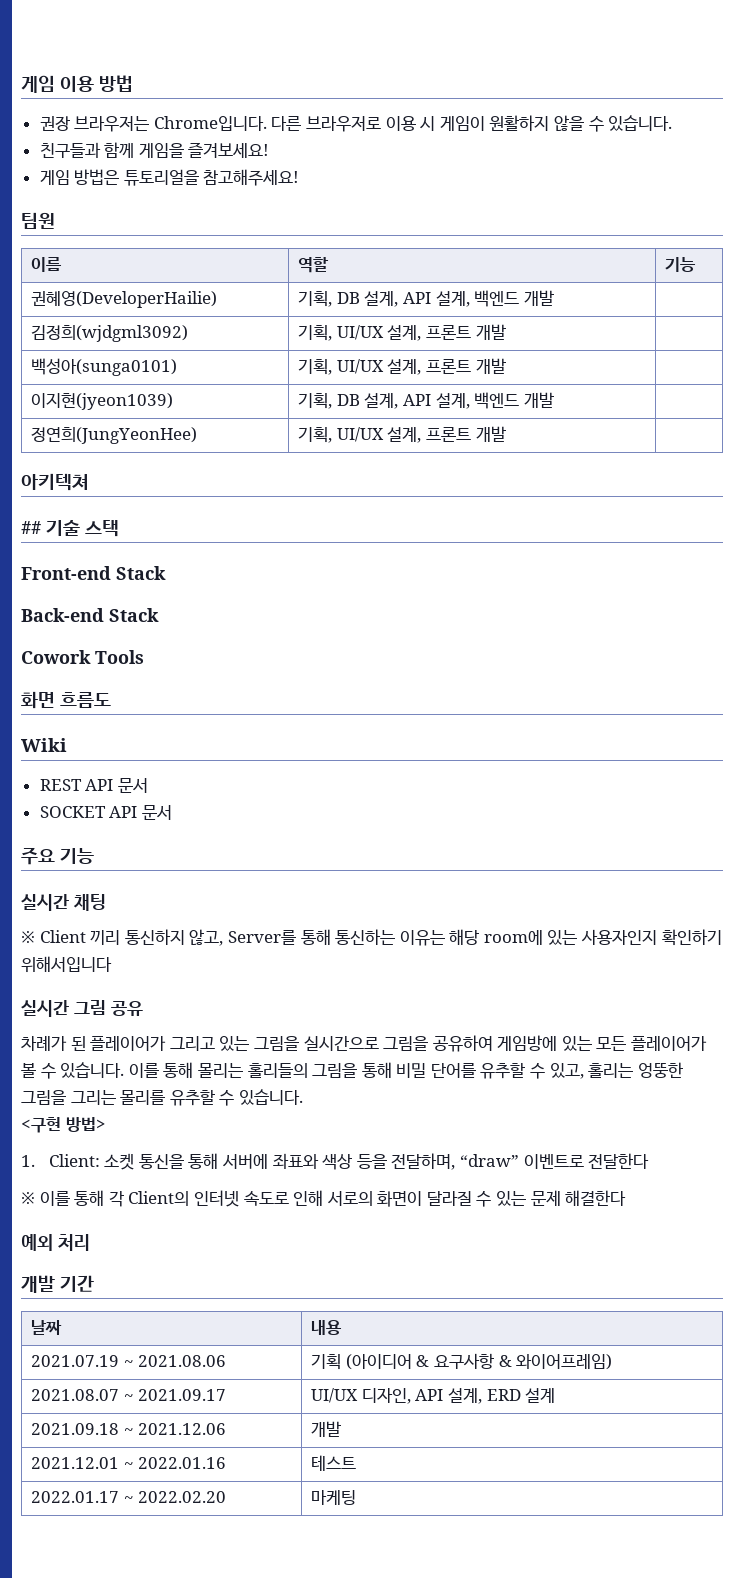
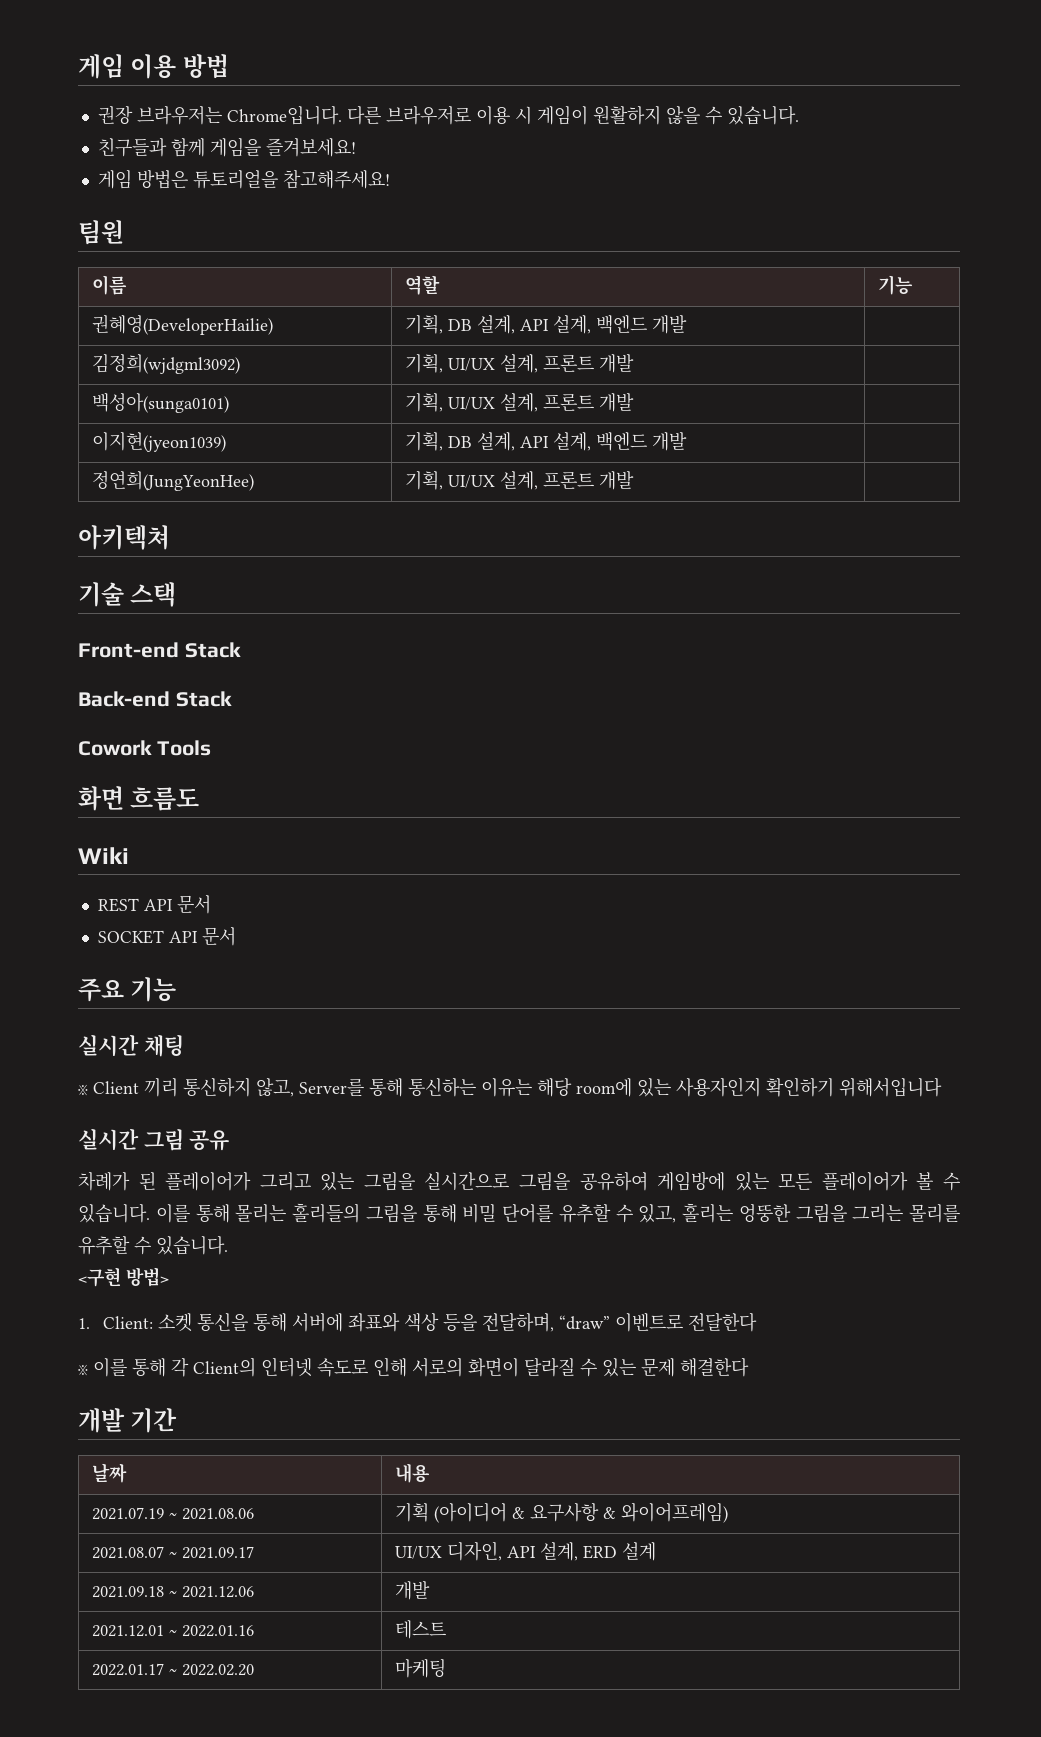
- ## 기술 스택
+ 기술 스택
- 예외 처리

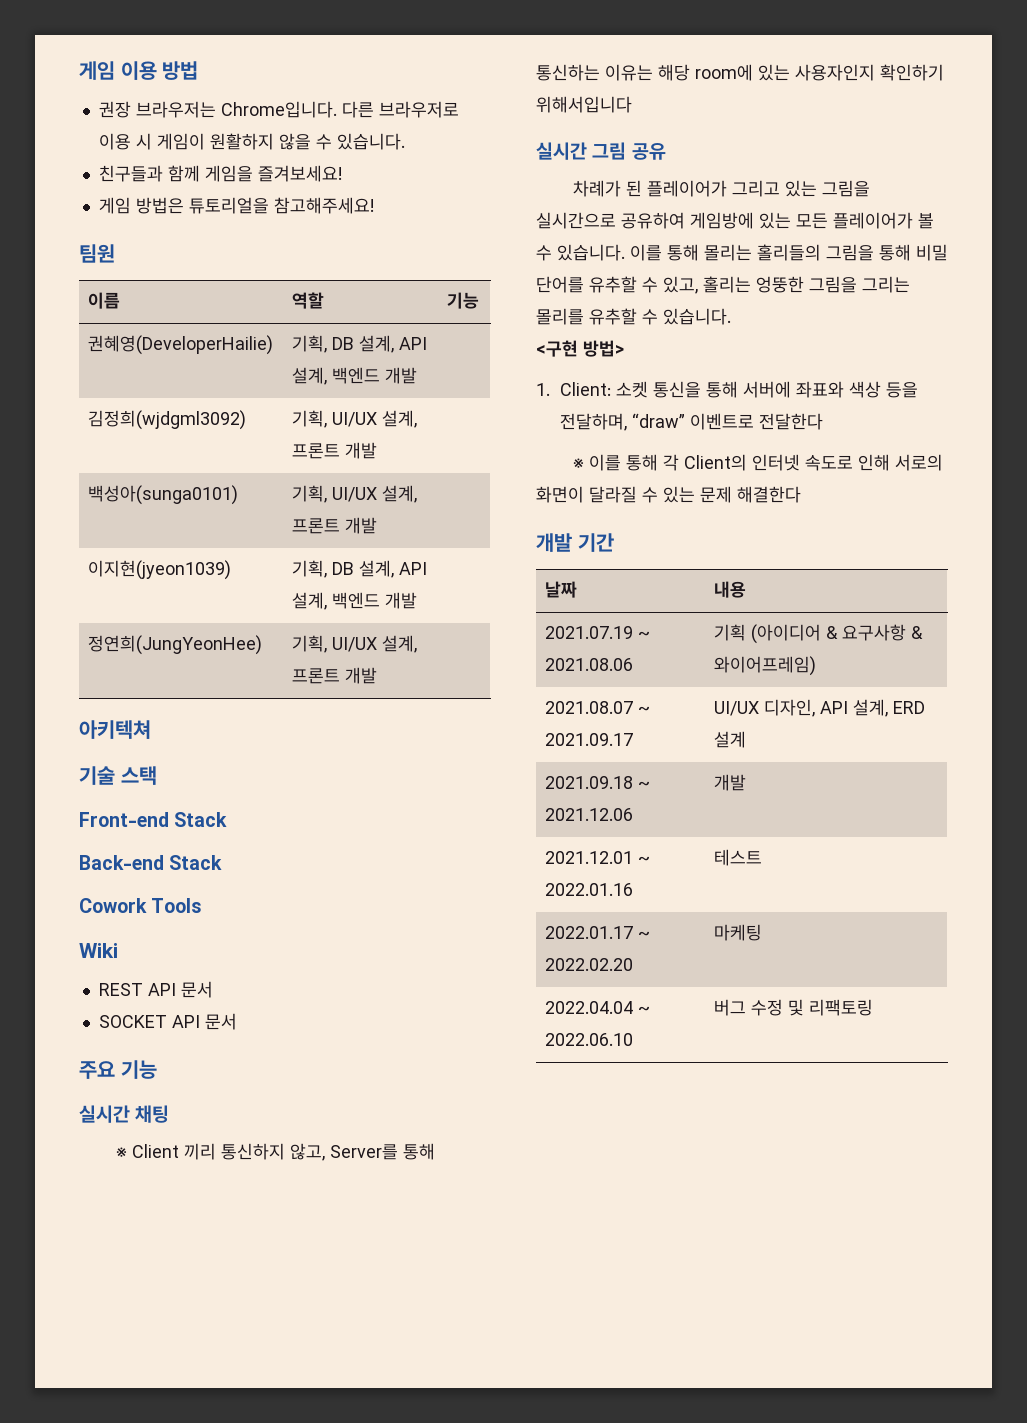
- 화면 흐름도
- 차례가 된 플레이어가 그리고 있는 그림을 실시간으로 그림을 공유하여 게임방에 있는 모든 플레이어가 볼 수 있습니다.
+ 차례가 된 플레이어가 그리고 있는 그림을 실시간으로 공유하여 게임방에 있는 모든 플레이어가 볼 수 있습니다.
+ 2022.04.04 ~ 2022.06.10 | 버그 수정 및 리팩토링

